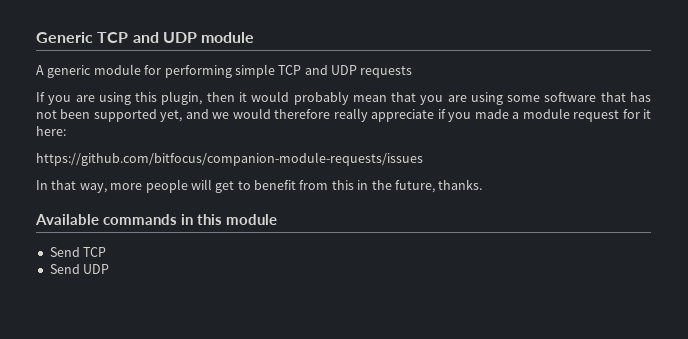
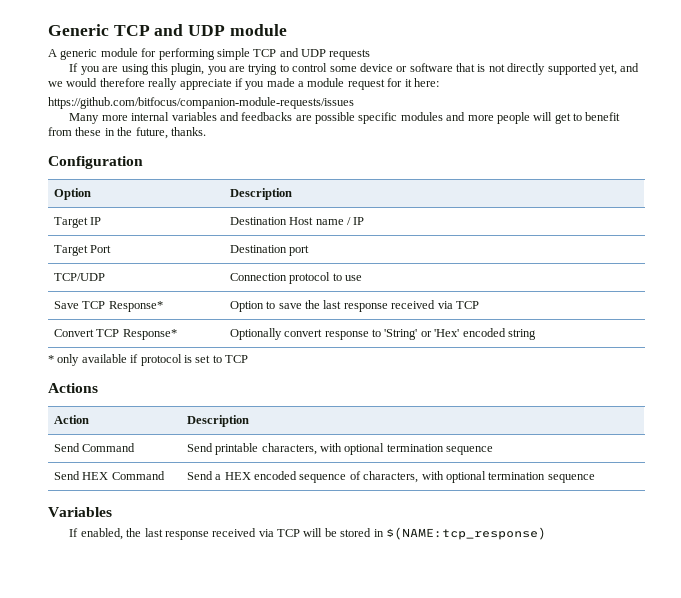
- If you are using this plugin, then it would probably mean that you are using some software that has not been supported yet, and we would therefore really appreciate if you made a module request for it here:
+ If you are using this plugin, you are trying to control some device or software that is not directly supported yet, and we would therefore really appreciate if you made a module request for it here:
- In that way, more people will get to benefit from this in the future, thanks.
+ Many more internal variables and feedbacks are possible specific modules and more people will get to benefit from these in the future, thanks.
- Available commands in this module
- Send TCP
- Send UDP
+ Configuration
+ Option | Description
+ Target IP | Destination Host name / IP
+ Target Port | Destination port
+ TCP/UDP | Connection protocol to use
+ Save TCP Response* | Option to save the last response received via TCP
+ Convert TCP Response* | Optionally convert response to 'String' or 'Hex' encoded string
+ * only available if protocol is set to TCP
+ Actions
+ Action | Description
+ Send Command | Send printable characters, with optional termination sequence
+ Send HEX Command | Send a HEX encoded sequence of characters, with optional termination sequence
+ Variables
+ If enabled, the last response received via TCP will be stored in $(NAME:tcp_response)

